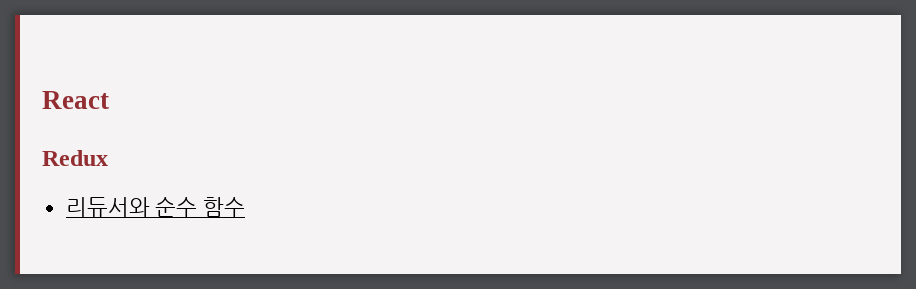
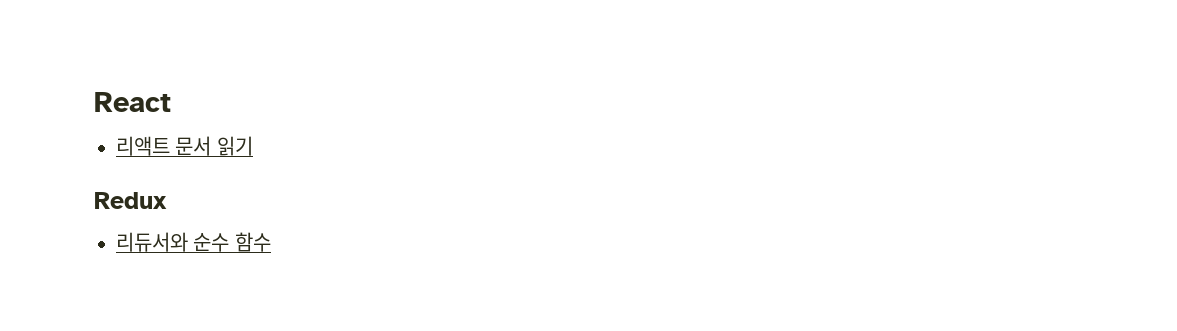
+ 리액트 문서 읽기

